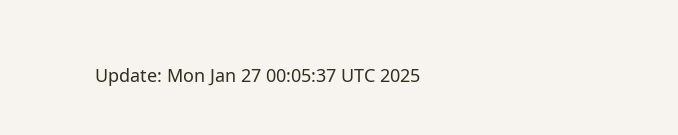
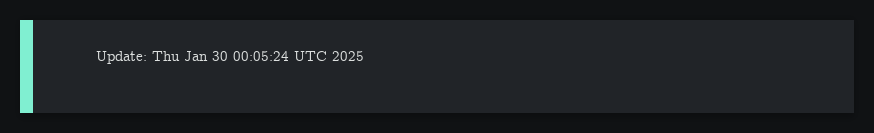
- Update: Mon Jan 27 00:05:37 UTC 2025
+ Update: Thu Jan 30 00:05:24 UTC 2025

